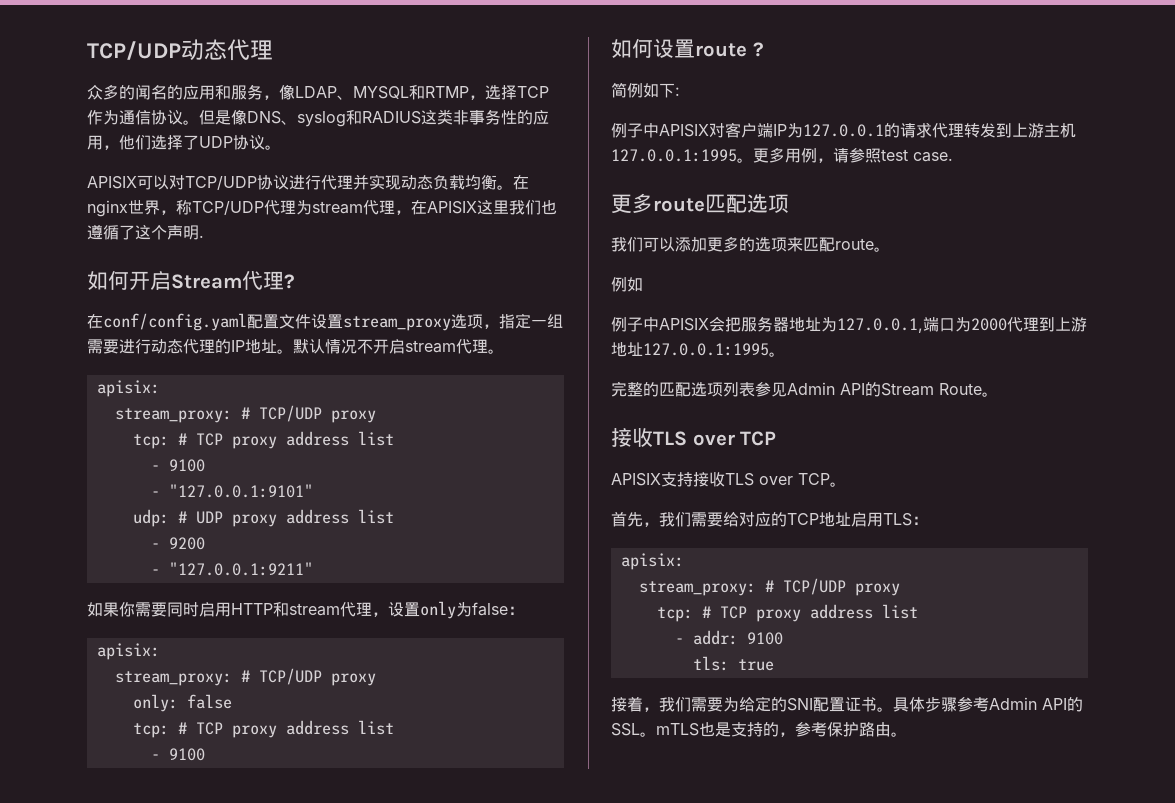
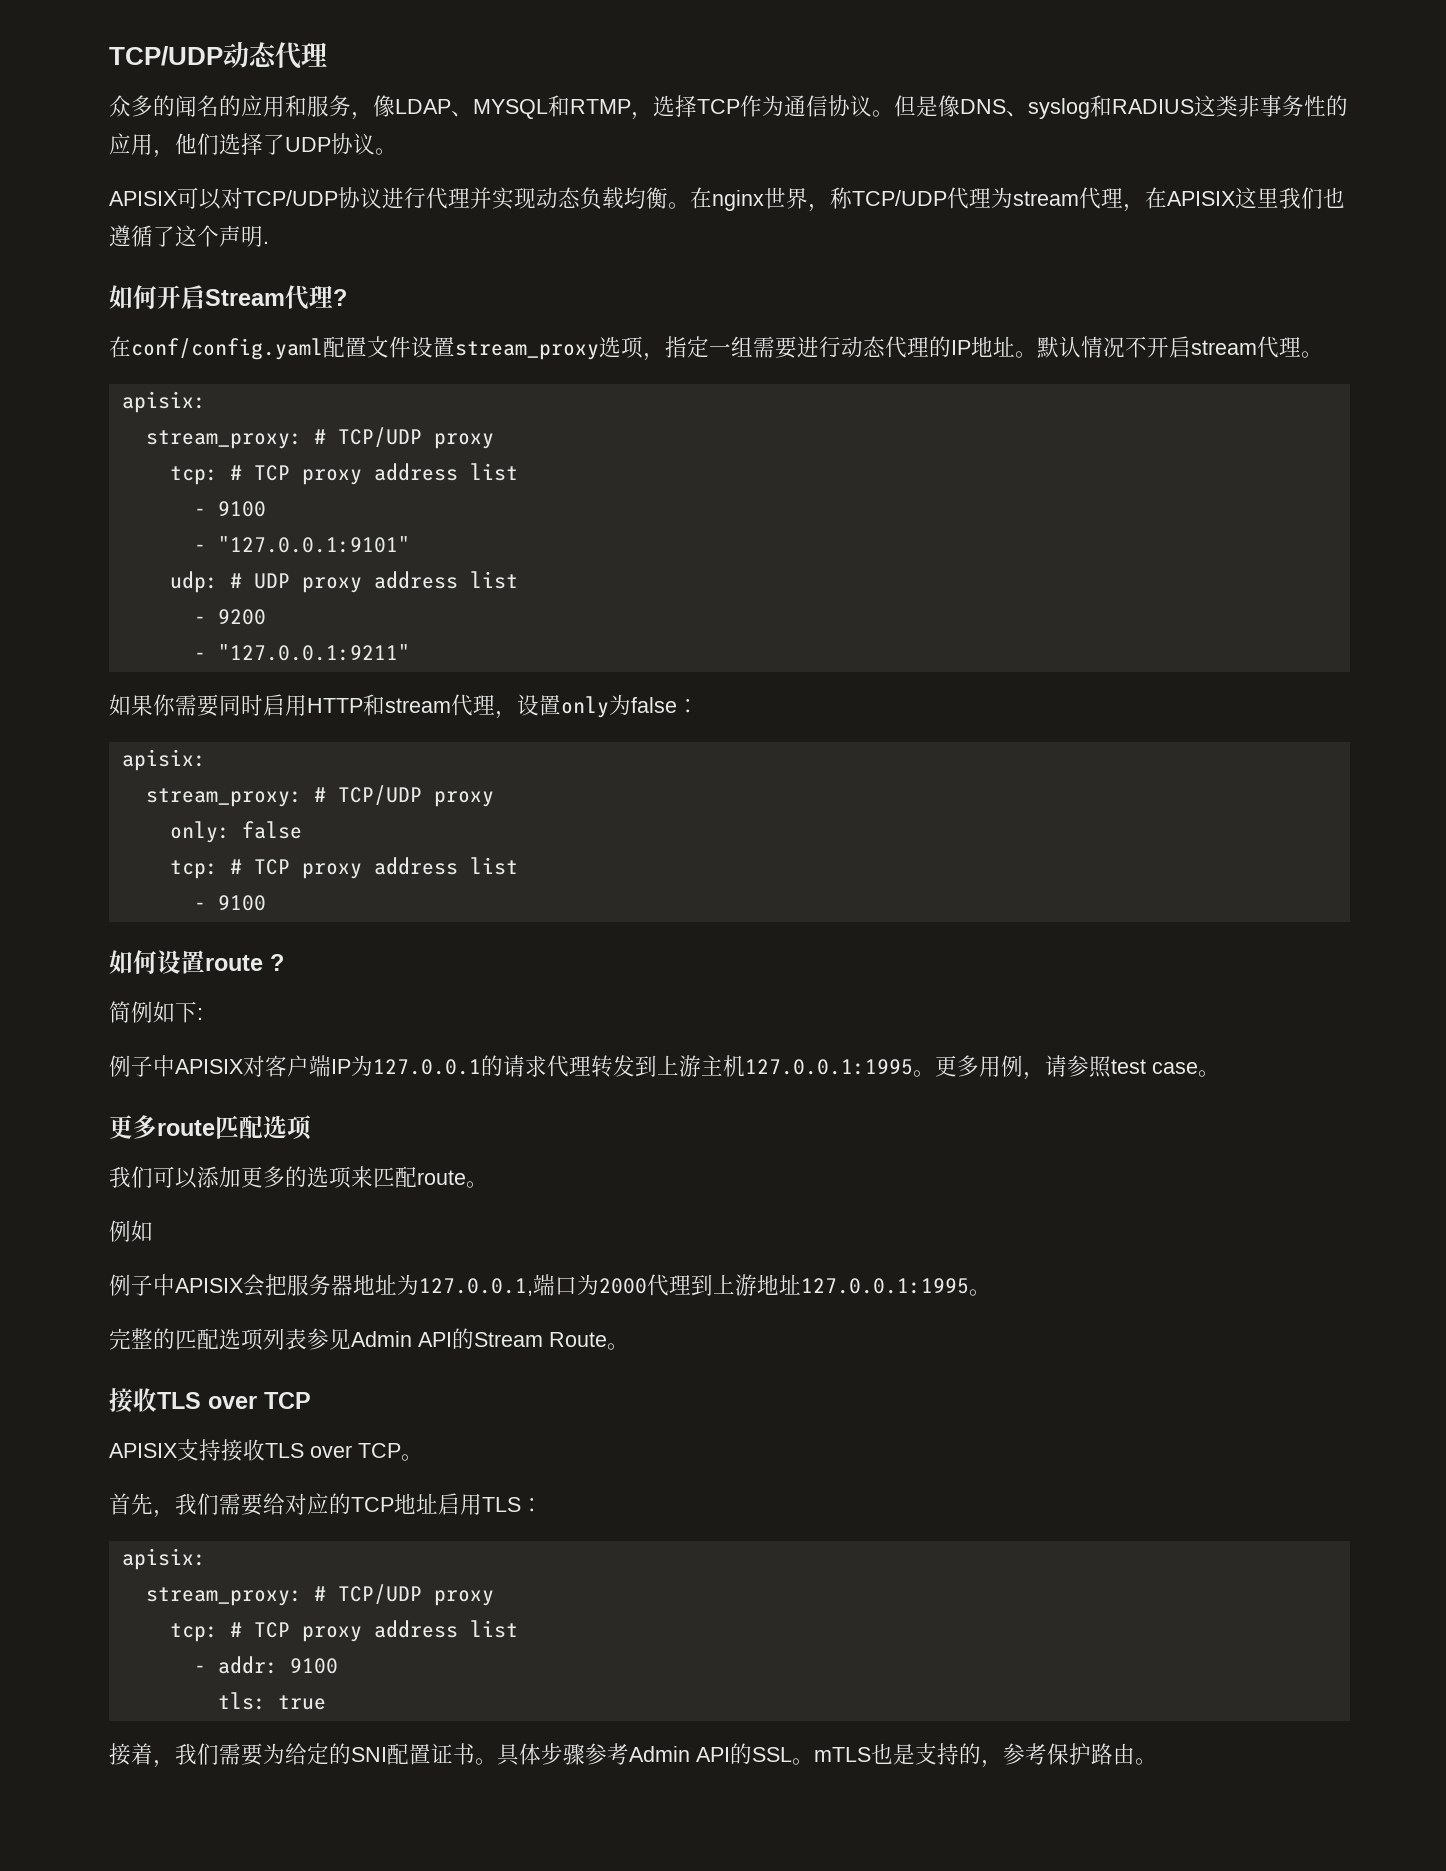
- 更多用例，请参照test case.
+ 更多用例，请参照test case。

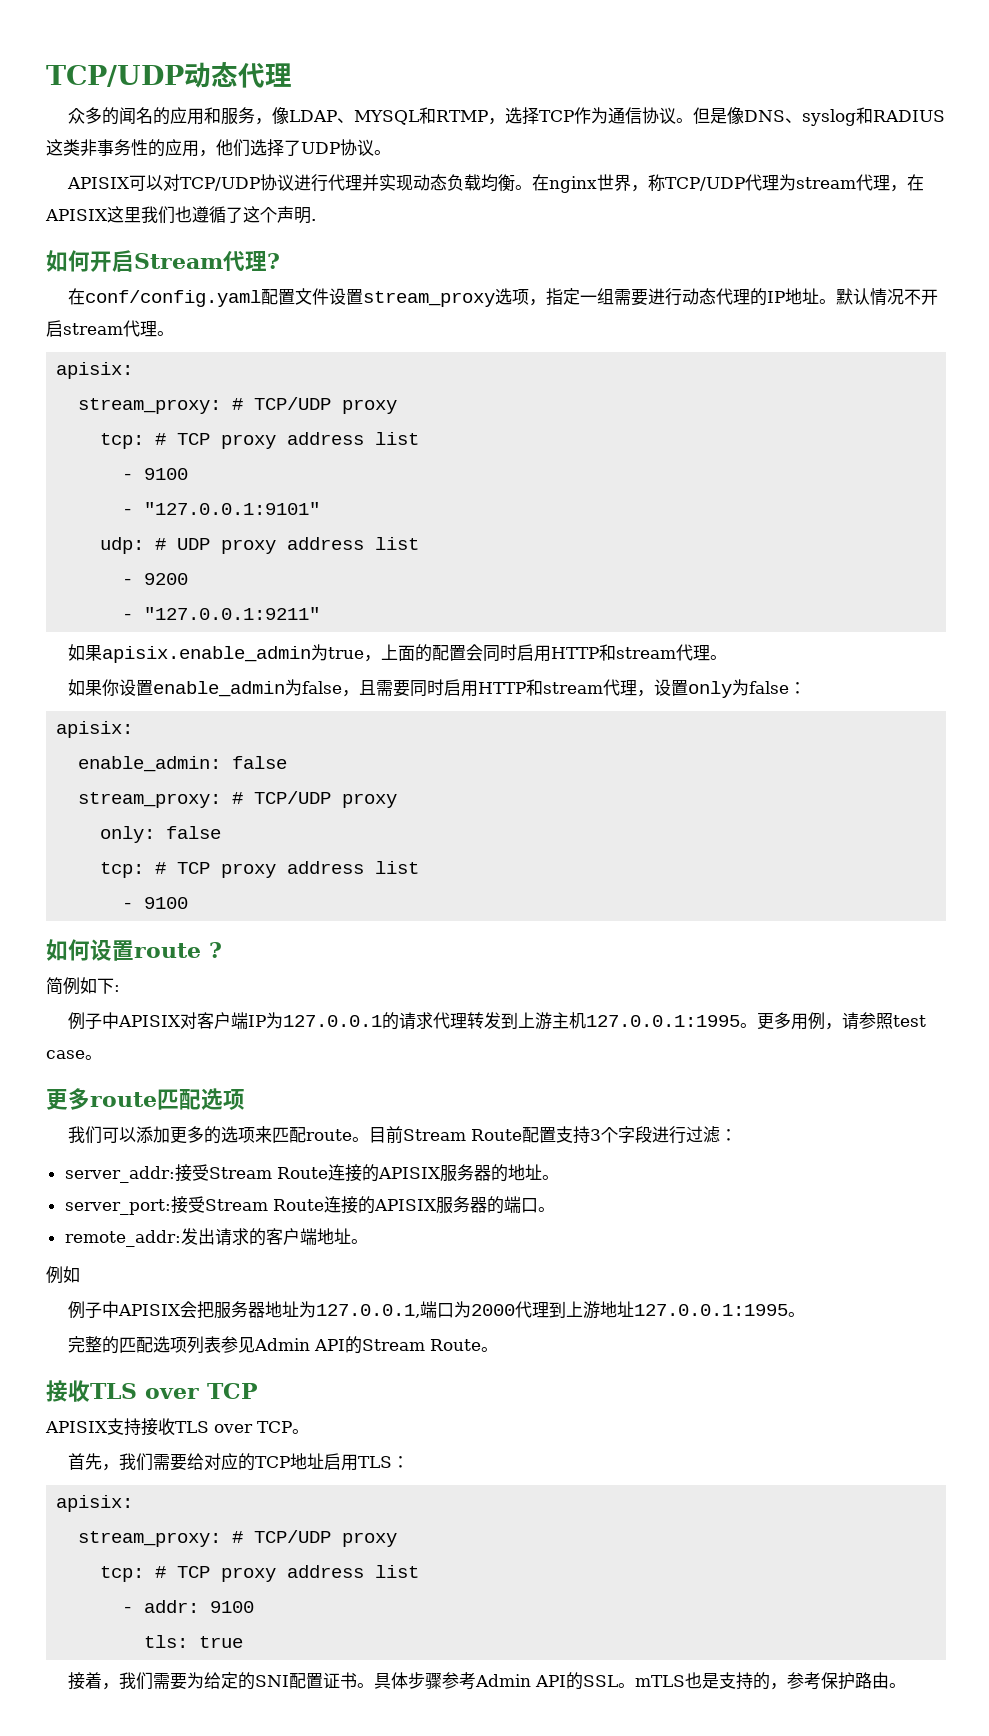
- 如果你需要同时启用HTTP和stream代理，设置only为false：
+ 如果apisix.enable_admin为true，上面的配置会同时启用HTTP和stream代理。
+ 如果你设置enable_admin为false，且需要同时启用HTTP和stream代理，设置only为false：
+ enable_admin: false
+ 目前Stream Route配置支持3个字段进行过滤：
+ server_addr:接受Stream Route连接的APISIX服务器的地址。
+ server_port:接受Stream Route连接的APISIX服务器的端口。
+ remote_addr:发出请求的客户端地址。

